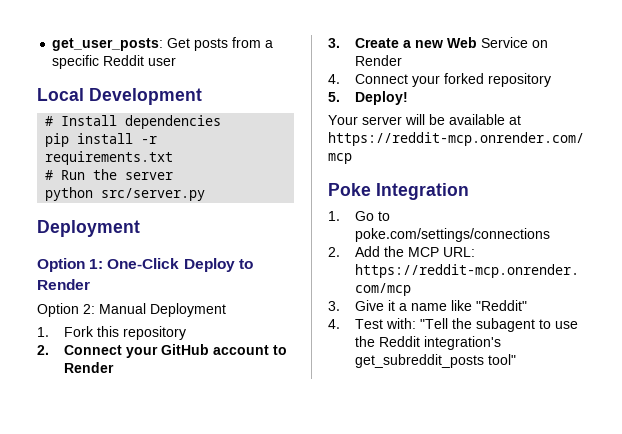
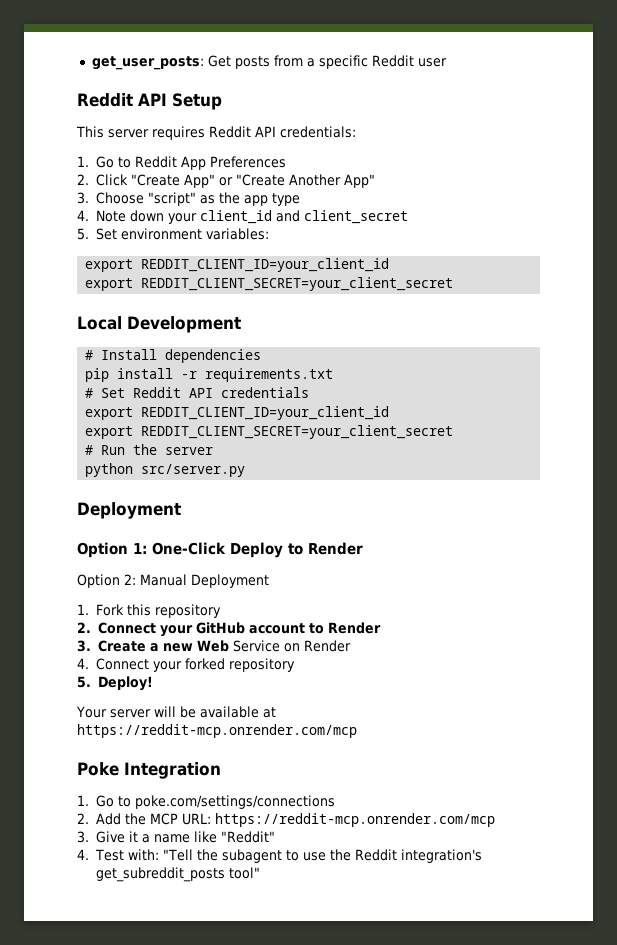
+ Reddit API Setup
+ This server requires Reddit API credentials:
+ 1. Go to Reddit App Preferences
+ 2. Click "Create App" or "Create Another App"
+ 3. Choose "script" as the app type
+ 4. Note down your client_id and client_secret
+ 5. Set environment variables:
+ export REDDIT_CLIENT_ID=your_client_id
+ export REDDIT_CLIENT_SECRET=your_client_secret
+ # Set Reddit API credentials
+ export REDDIT_CLIENT_ID=your_client_id
+ export REDDIT_CLIENT_SECRET=your_client_secret

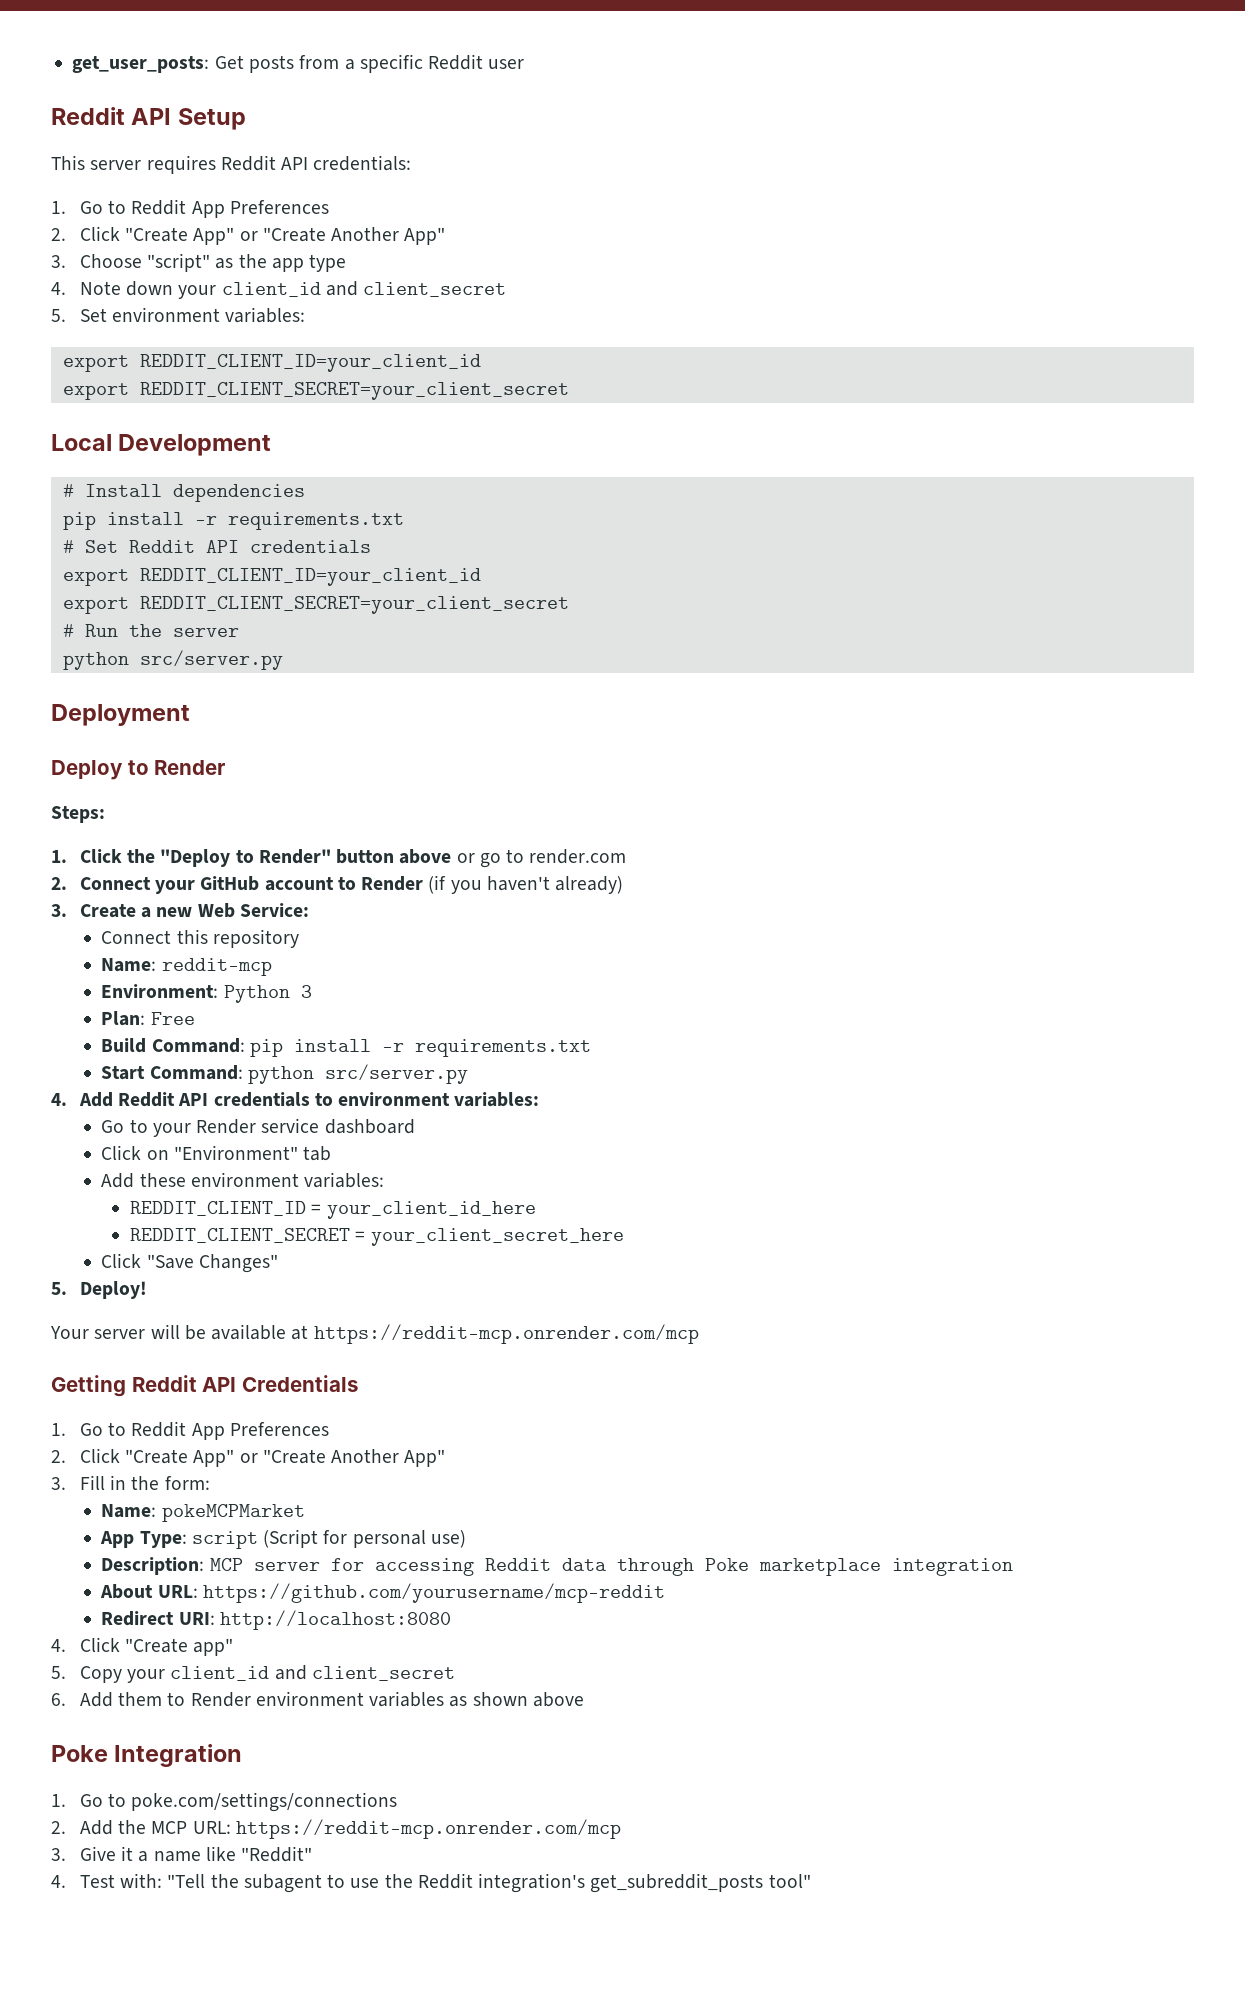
- Option 1: One-Click Deploy to Render
+ Deploy to Render
- Option 2: Manual Deployment
- 1. Fork this repository
+ Steps:
+ 1. Click the "Deploy to Render" button above or go to render.com
- 2. Connect your GitHub account to Render
+ 2. Connect your GitHub account to Render (if you haven't already)
- 3. Create a new Web Service on Render
- 4. Connect your forked repository
+ 3. Create a new Web Service:
+ Connect this repository
+ Name: reddit-mcp
+ Environment: Python 3
+ Plan: Free
+ Build Command: pip install -r requirements.txt
+ Start Command: python src/server.py
+ 4. Add Reddit API credentials to environment variables:
+ Go to your Render service dashboard
+ Click on "Environment" tab
+ Add these environment variables:
+ REDDIT_CLIENT_ID = your_client_id_here
+ REDDIT_CLIENT_SECRET = your_client_secret_here
+ Click "Save Changes"
+ Getting Reddit API Credentials
+ 1. Go to Reddit App Preferences
+ 2. Click "Create App" or "Create Another App"
+ 3. Fill in the form:
+ Name: pokeMCPMarket
+ App Type: script (Script for personal use)
+ Description: MCP server for accessing Reddit data through Poke marketplace integration
+ About URL: https://github.com/yourusername/mcp-reddit
+ Redirect URI: http://localhost:8080
+ 4. Click "Create app"
+ 5. Copy your client_id and client_secret
+ 6. Add them to Render environment variables as shown above

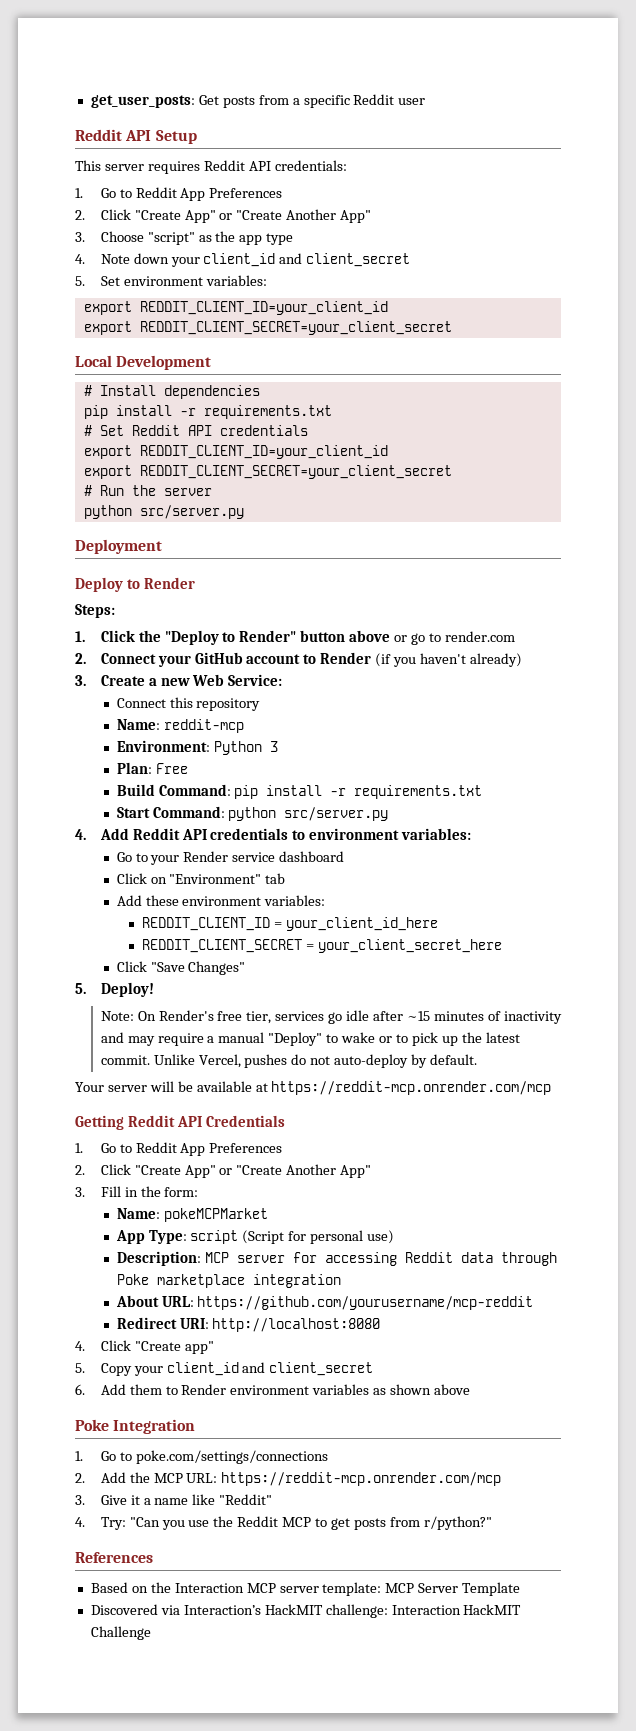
+ Note: On Render's free tier, services go idle after ~15 minutes of inactivity and may require a manual "Deploy" to wake or to pick up the latest commit. Unlike Vercel, pushes do not auto-deploy by default.
- 4. Test with: "Tell the subagent to use the Reddit integration's get_subreddit_posts tool"
+ 4. Try: "Can you use the Reddit MCP to get posts from r/python?"
+ References
+ Based on the Interaction MCP server template: MCP Server Template
+ Discovered via Interaction’s HackMIT challenge: Interaction HackMIT Challenge

